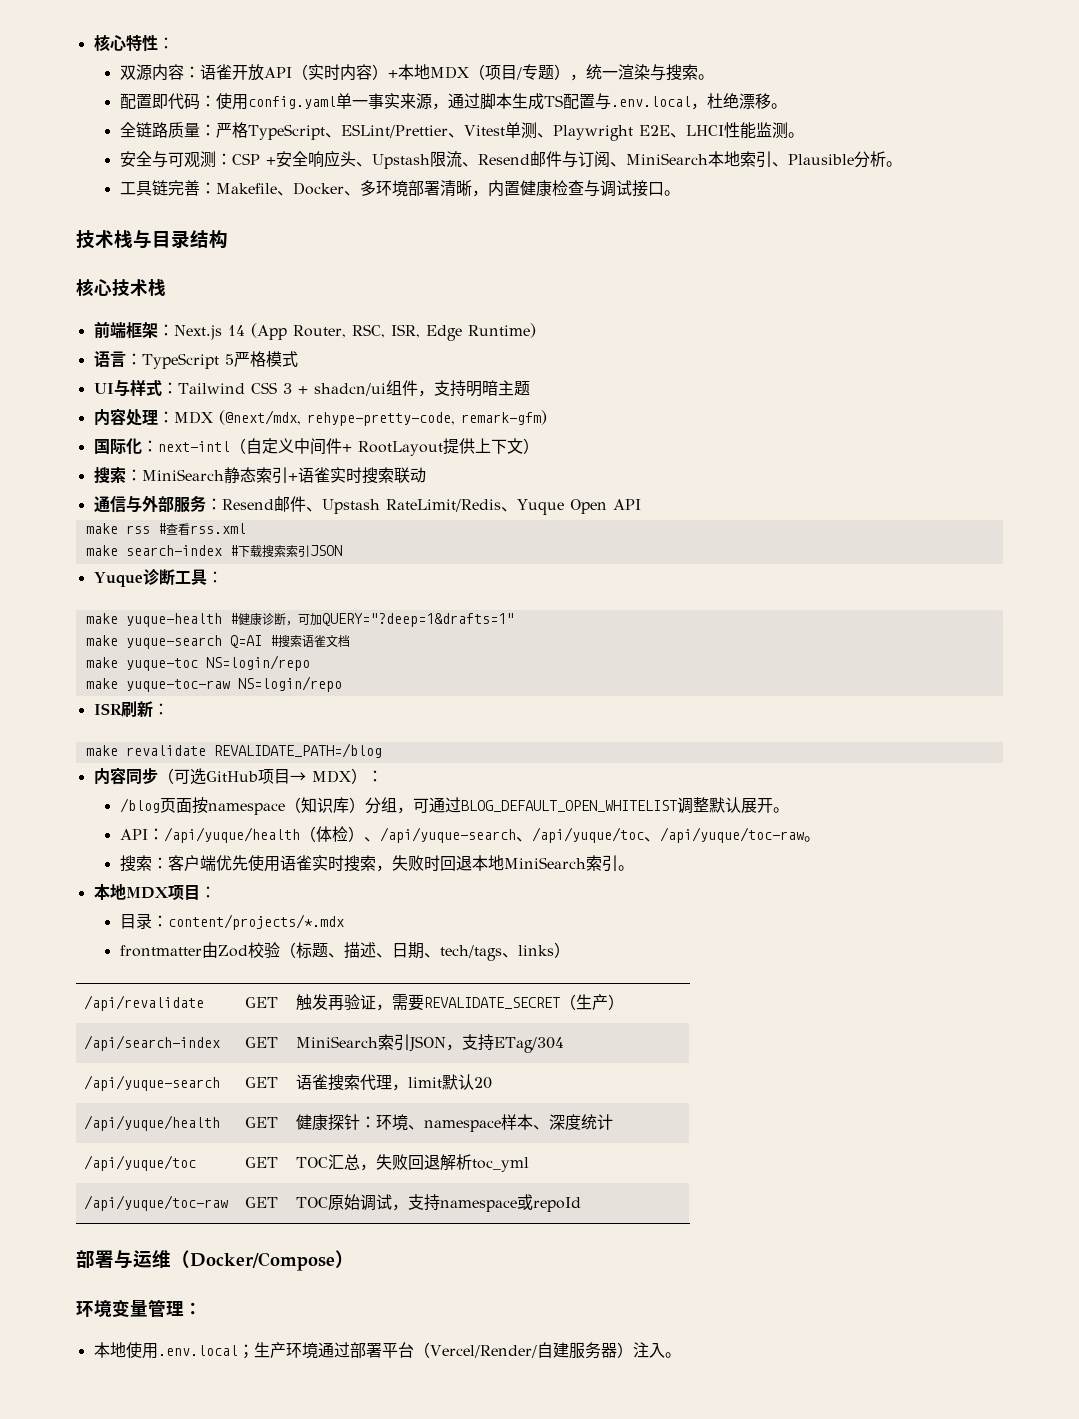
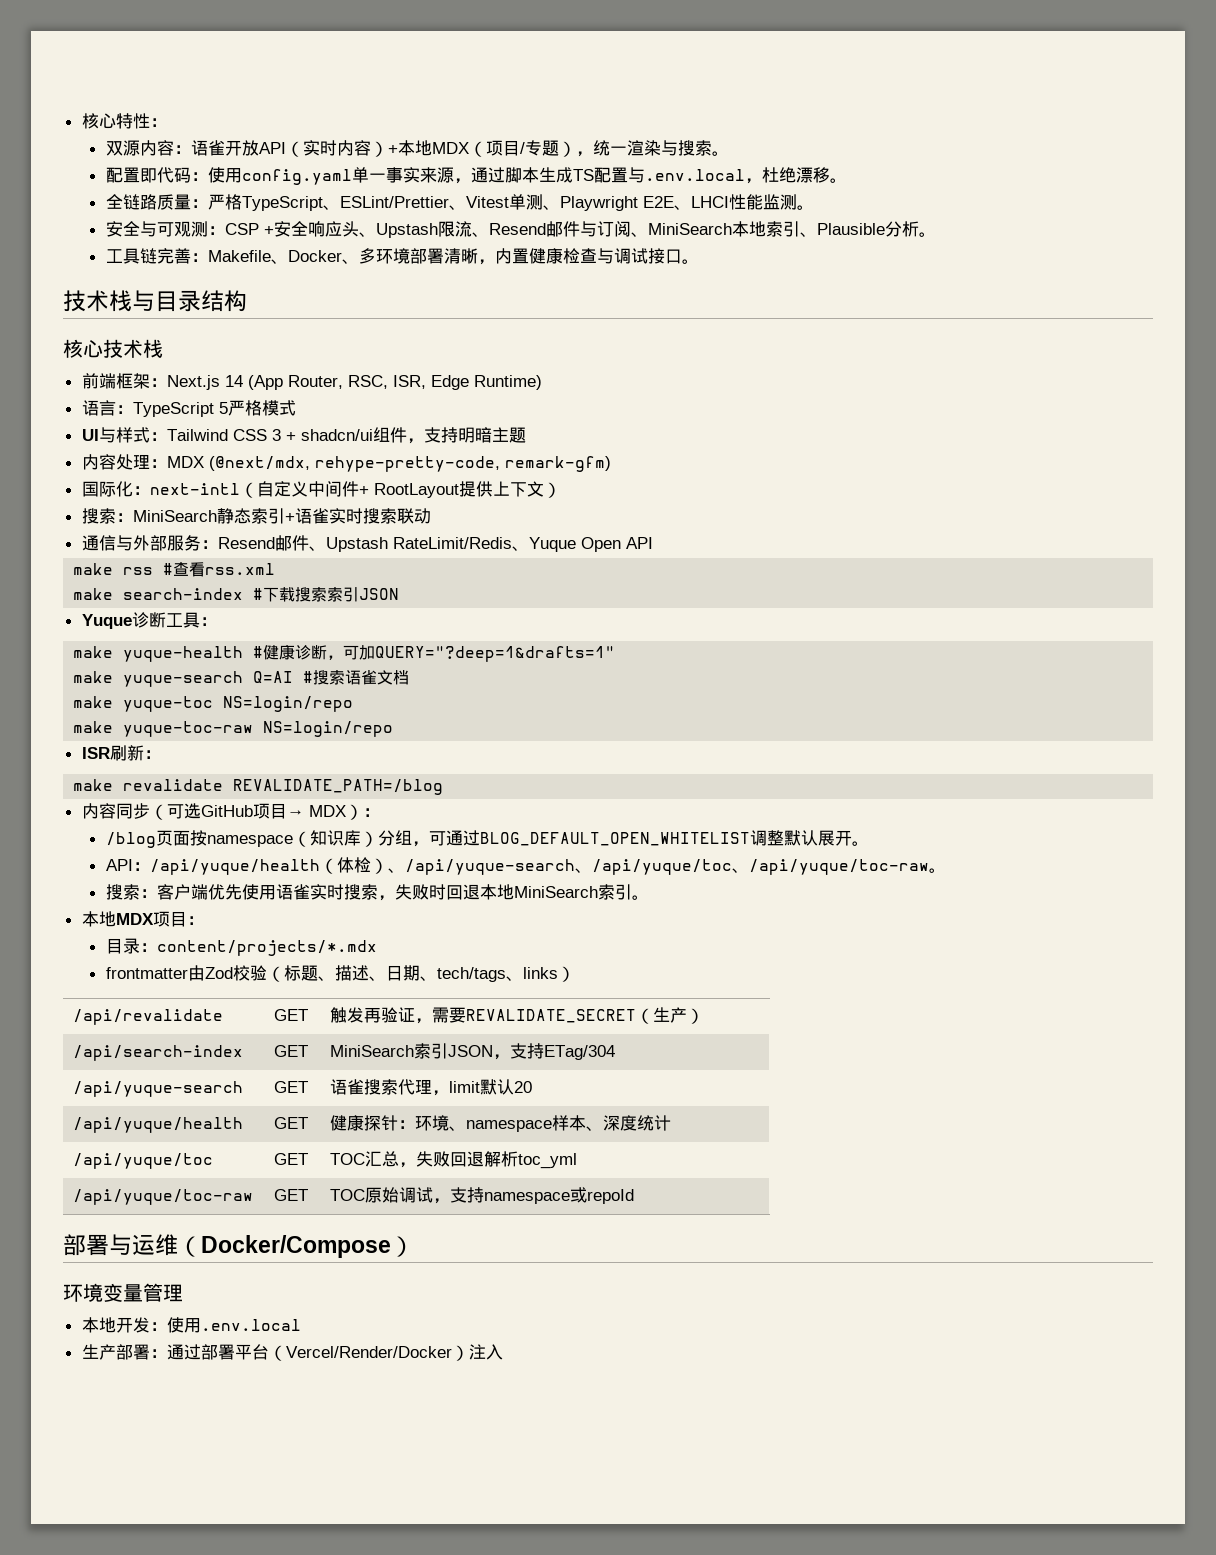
- 环境变量管理：
- 本地使用.env.local；生产环境通过部署平台（Vercel/Render/自建服务器）注入。
+ 环境变量管理
+ 本地开发：使用.env.local
+ 生产部署：通过部署平台（Vercel/Render/Docker）注入

